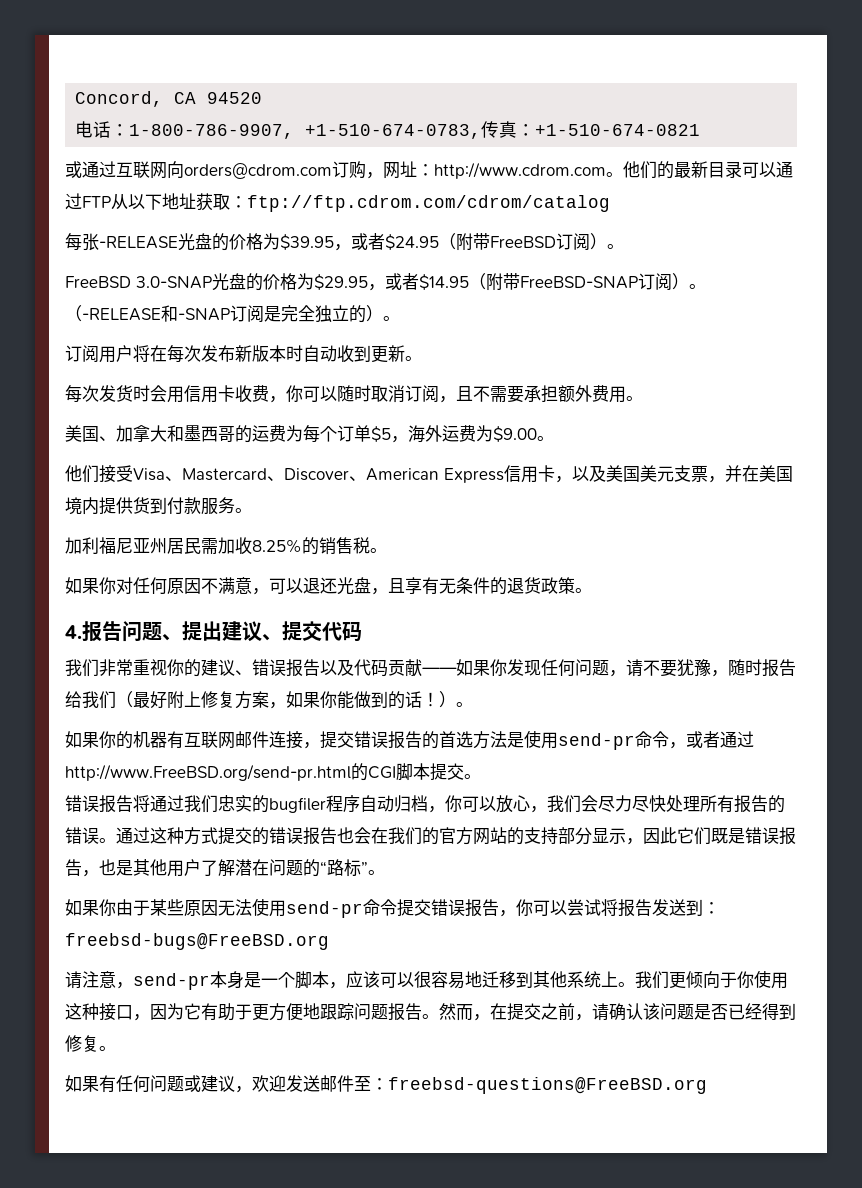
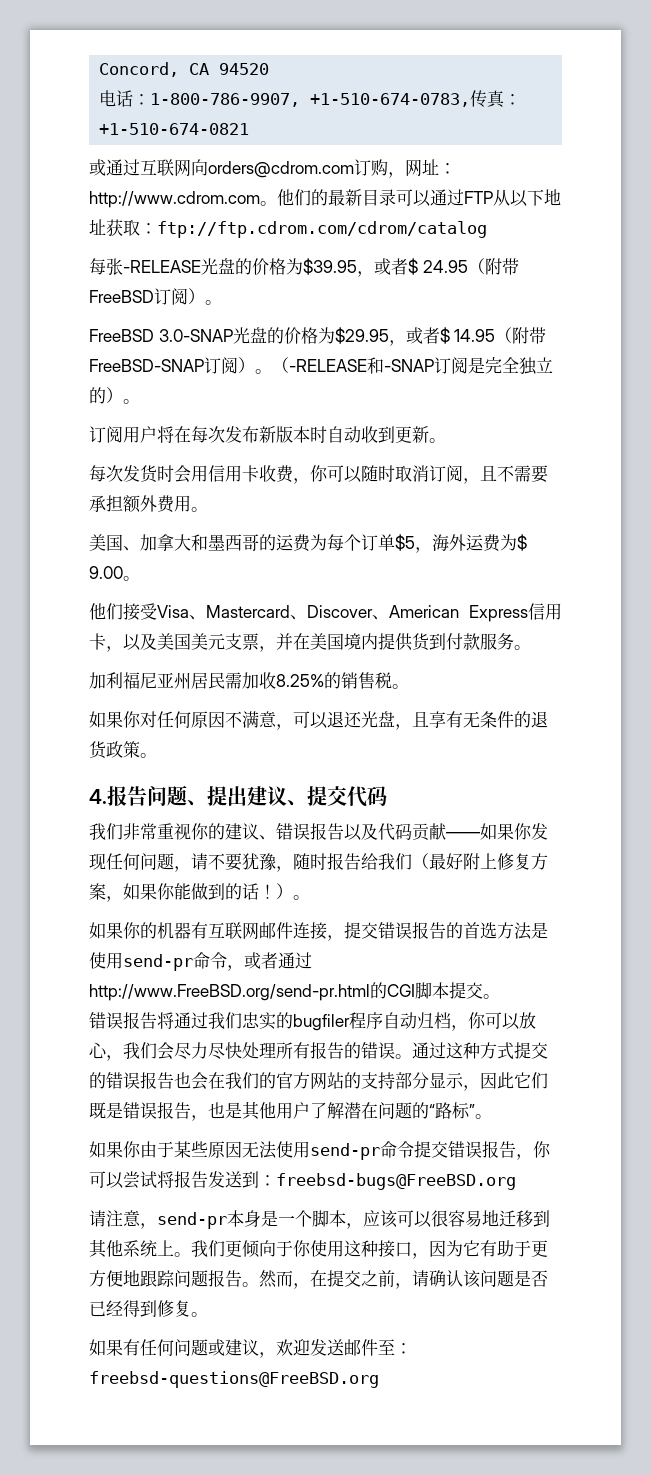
- 每张-RELEASE光盘的价格为$39.95，或者$24.95（附带FreeBSD订阅）。
+ 每张-RELEASE光盘的价格为$39.95，或者$ 24.95（附带FreeBSD订阅）。
- FreeBSD 3.0-SNAP光盘的价格为$29.95，或者$14.95（附带FreeBSD-SNAP订阅）。
+ FreeBSD 3.0-SNAP光盘的价格为$29.95，或者$ 14.95（附带FreeBSD-SNAP订阅）。
- 美国、加拿大和墨西哥的运费为每个订单$5，海外运费为$9.00。
+ 美国、加拿大和墨西哥的运费为每个订单$5，海外运费为$ 9.00。

